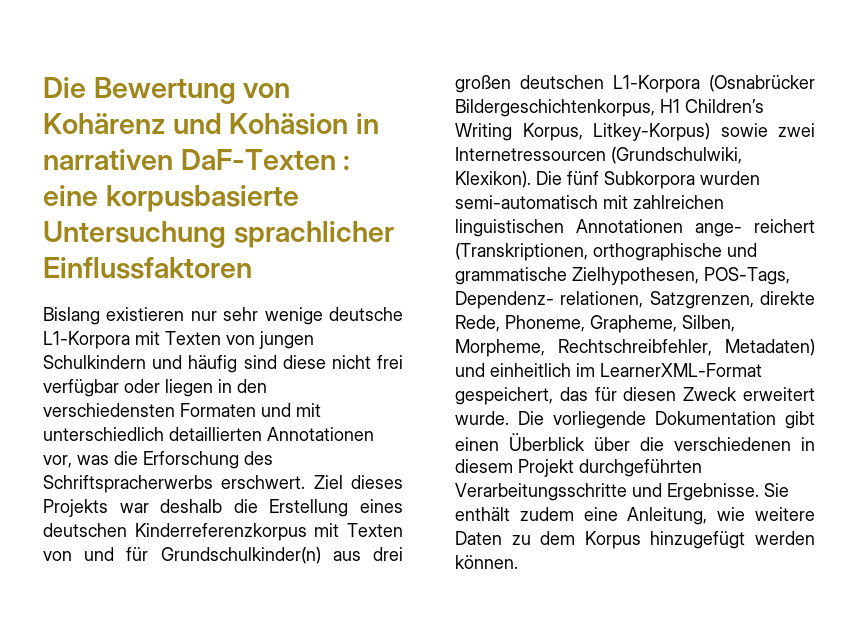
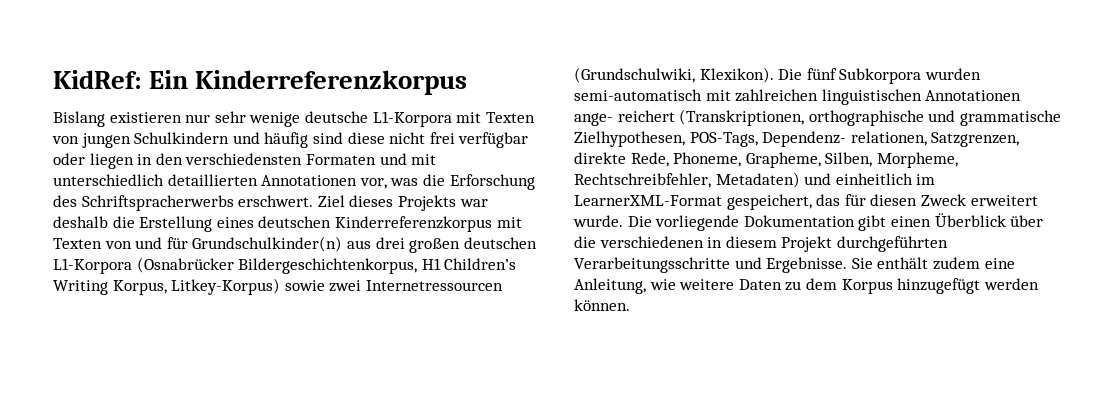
- Die Bewertung von Kohärenz und Kohäsion in narrativen DaF-Texten : eine korpusbasierte Untersuchung sprachlicher Einflussfaktoren
+ KidRef: Ein Kinderreferenzkorpus

